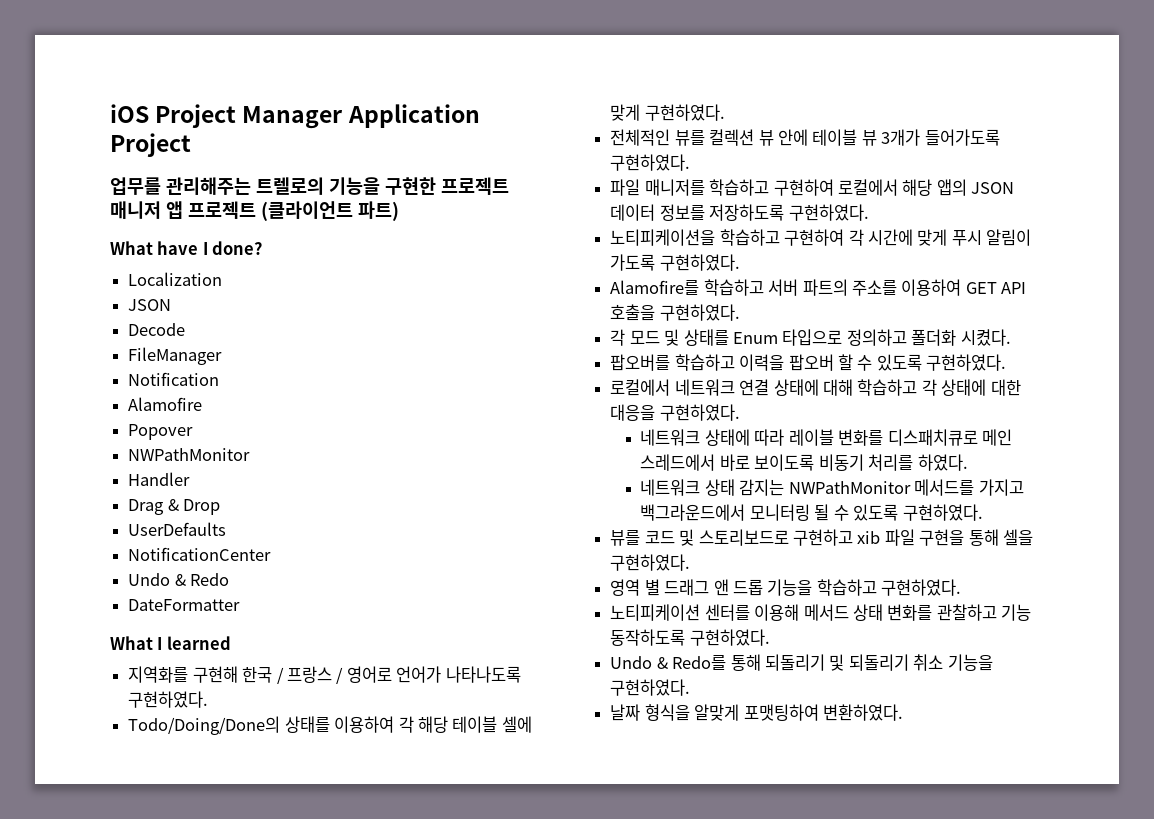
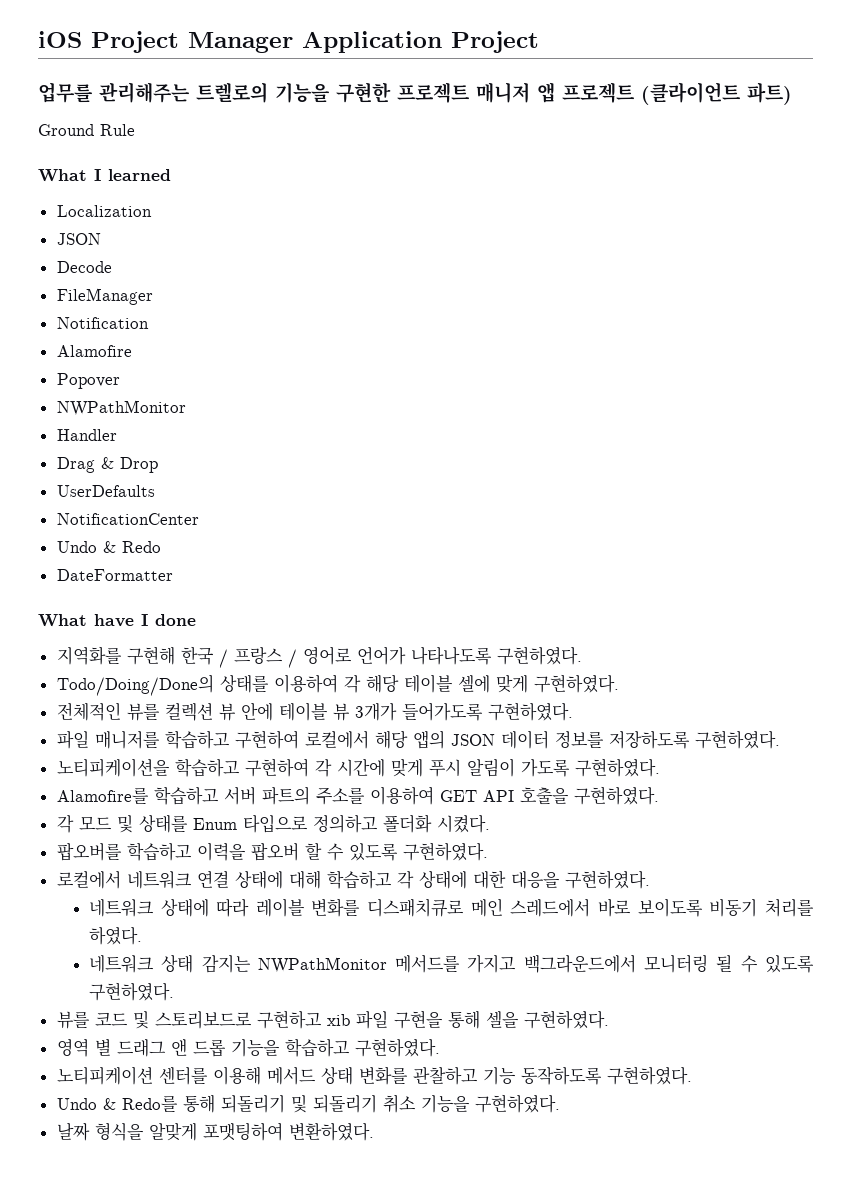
- What have I done?
+ Ground Rule
+ What I learned
- What I learned
+ What have I done

